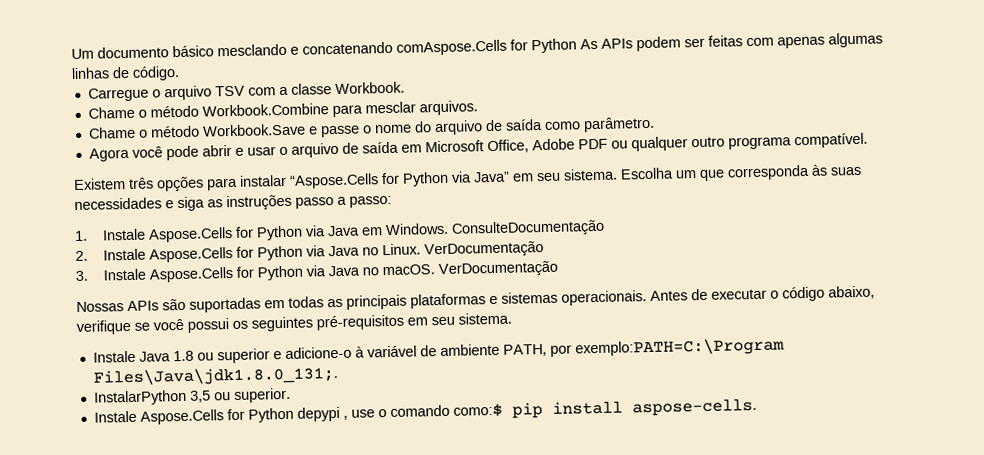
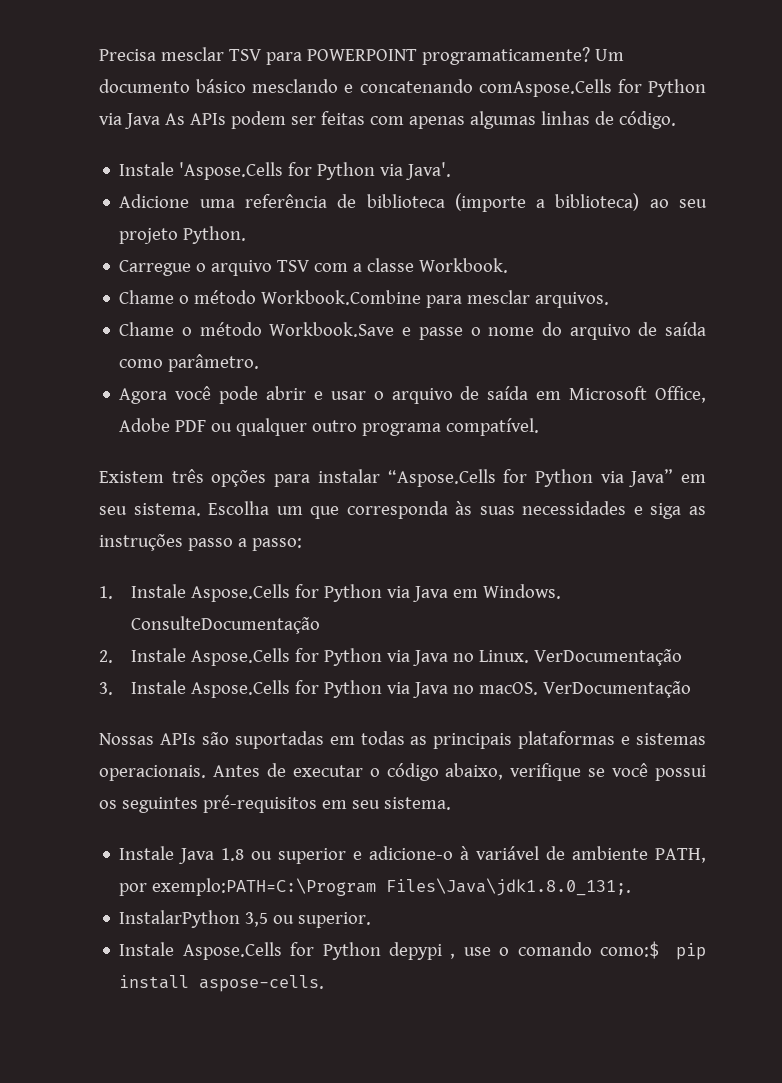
+ Precisa mesclar TSV para POWERPOINT programaticamente?
- Um documento básico mesclando e concatenando comAspose.Cells for Python As APIs podem ser feitas com apenas algumas linhas de código.
+ Um documento básico mesclando e concatenando comAspose.Cells for Python via Java As APIs podem ser feitas com apenas algumas linhas de código.
+ Instale 'Aspose.Cells for Python via Java'.
+ Adicione uma referência de biblioteca (importe a biblioteca) ao seu projeto Python.

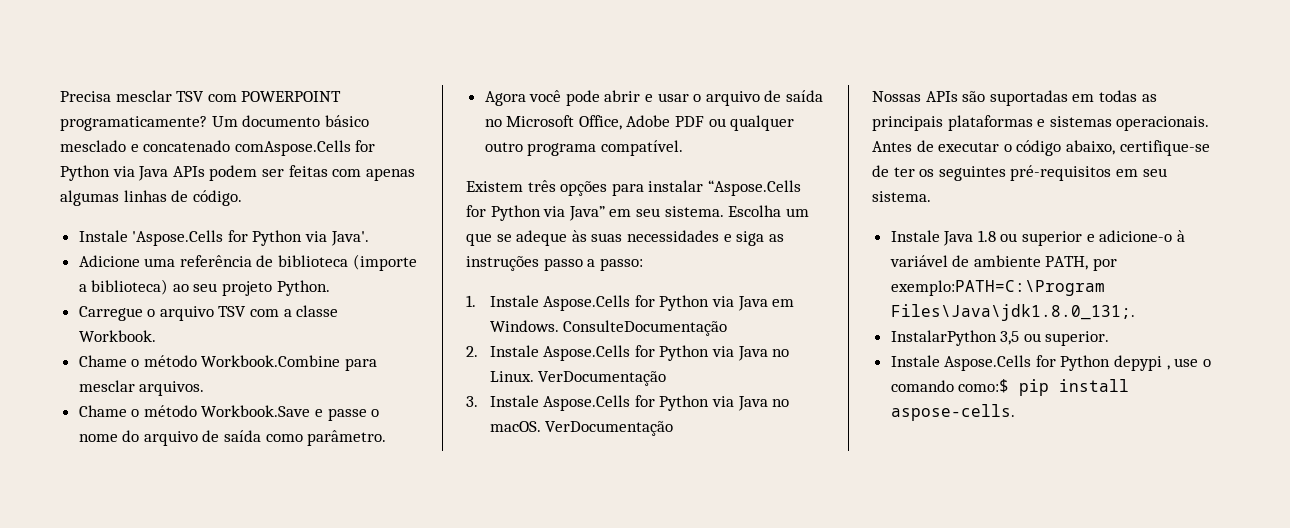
- Precisa mesclar TSV para POWERPOINT programaticamente?
+ Precisa mesclar TSV com POWERPOINT programaticamente?
- Um documento básico mesclando e concatenando comAspose.Cells for Python via Java As APIs podem ser feitas com apenas algumas linhas de código.
+ Um documento básico mesclado e concatenado comAspose.Cells for Python via Java APIs podem ser feitas com apenas algumas linhas de código.
- Agora você pode abrir e usar o arquivo de saída em Microsoft Office, Adobe PDF ou qualquer outro programa compatível.
+ Agora você pode abrir e usar o arquivo de saída no Microsoft Office, Adobe PDF ou qualquer outro programa compatível.
- Escolha um que corresponda às suas necessidades e siga as instruções passo a passo:
+ Escolha um que se adeque às suas necessidades e siga as instruções passo a passo:
- Antes de executar o código abaixo, verifique se você possui os seguintes pré-requisitos em seu sistema.
+ Antes de executar o código abaixo, certifique-se de ter os seguintes pré-requisitos em seu sistema.

